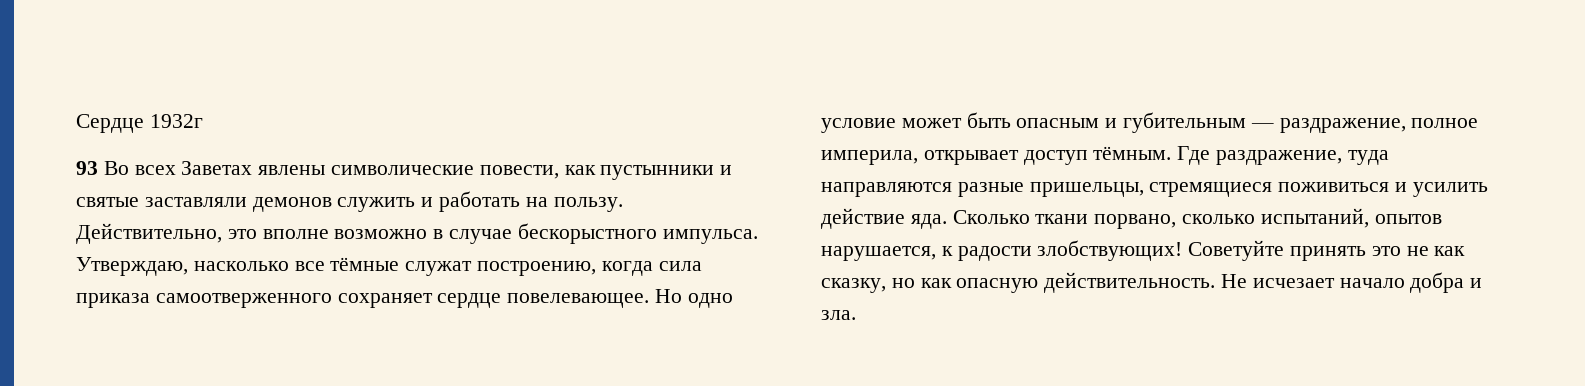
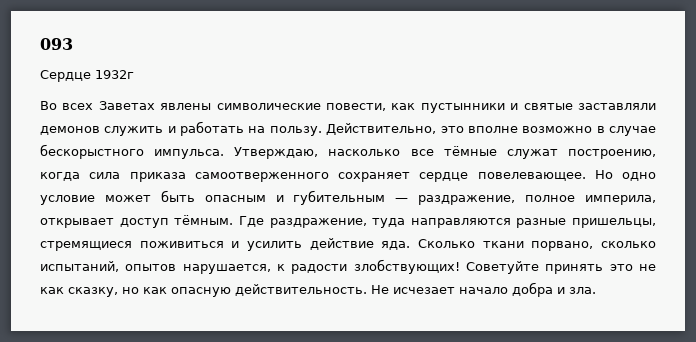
+ 093
- 93 Во всех Заветах явлены символические повести, как пустынники и святые заставляли демонов служить и работать на пользу.
+ Во всех Заветах явлены символические повести, как пустынники и святые заставляли демонов служить и работать на пользу.

